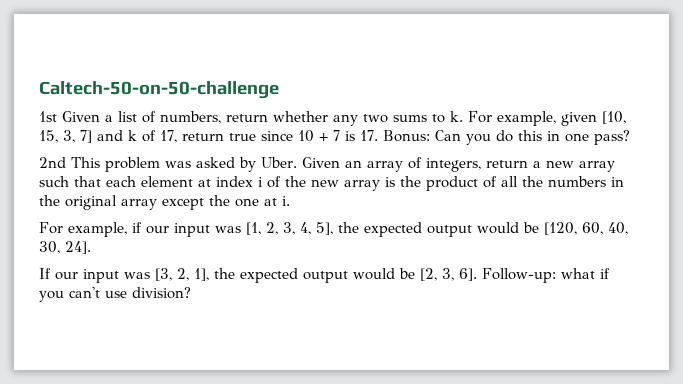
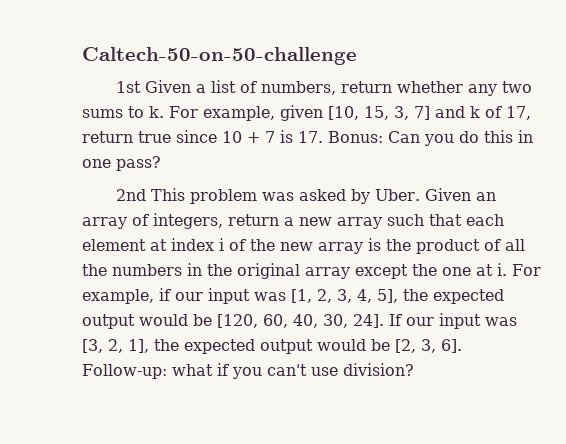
- Given an array of integers, return a new array such that each element at index i of the new array is the product of all the numbers in the original array except the one at i.
- For example, if our input was [1, 2, 3, 4, 5], the expected output would be [120, 60, 40, 30, 24].
- If our input was [3, 2, 1], the expected output would be [2, 3, 6].
+ Given an array of integers, return a new array such that each element at index i of the new array is the product of all the numbers in the original array except the one at i. For example, if our input was [1, 2, 3, 4, 5], the expected output would be [120, 60, 40, 30, 24]. If our input was [3, 2, 1], the expected output would be [2, 3, 6].

